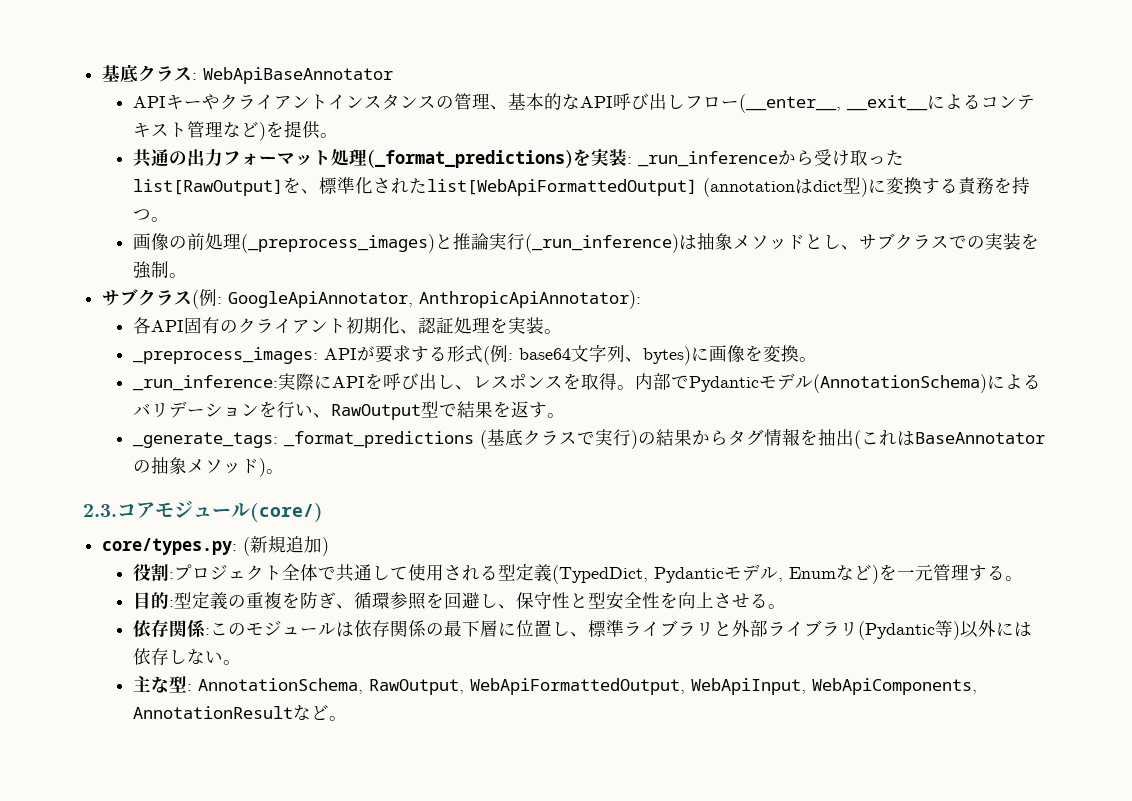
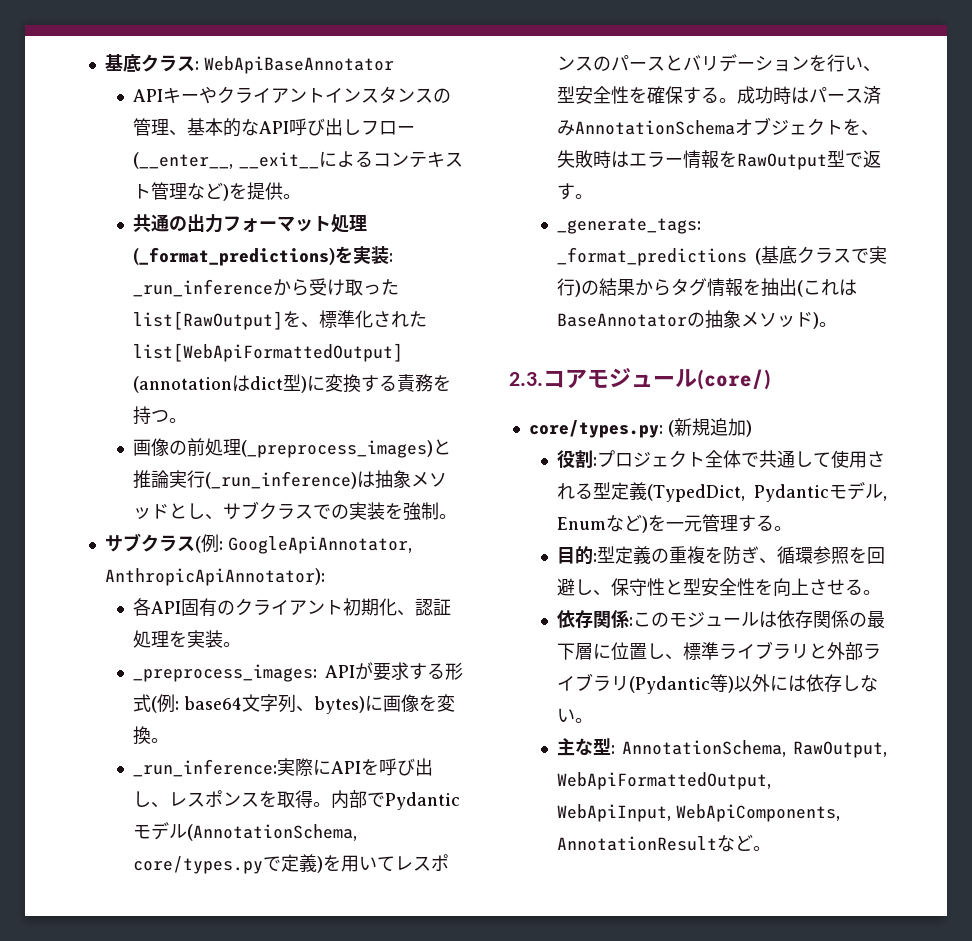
- 内部でPydanticモデル(AnnotationSchema)によるバリデーションを行い、RawOutput型で結果を返す。
+ 内部でPydanticモデル(AnnotationSchema, core/types.pyで定義)を用いてレスポンスのパースとバリデーションを行い、型安全性を確保する。成功時はパース済みAnnotationSchemaオブジェクトを、失敗時はエラー情報をRawOutput型で返す。

